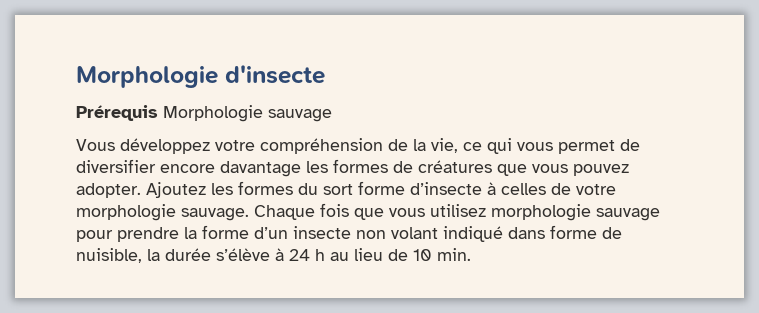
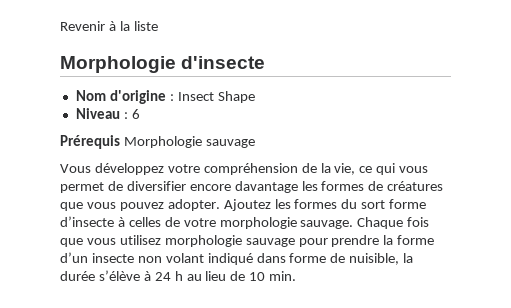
+ Revenir à la liste
  Morphologie d'insecte
+ Nom d'origine : Insect Shape
+ Niveau : 6

